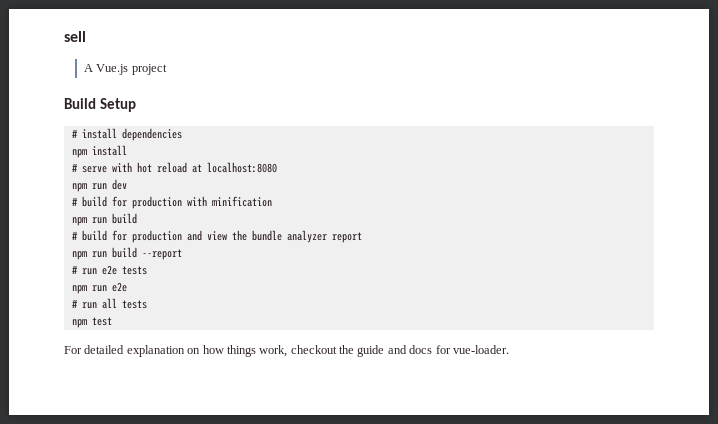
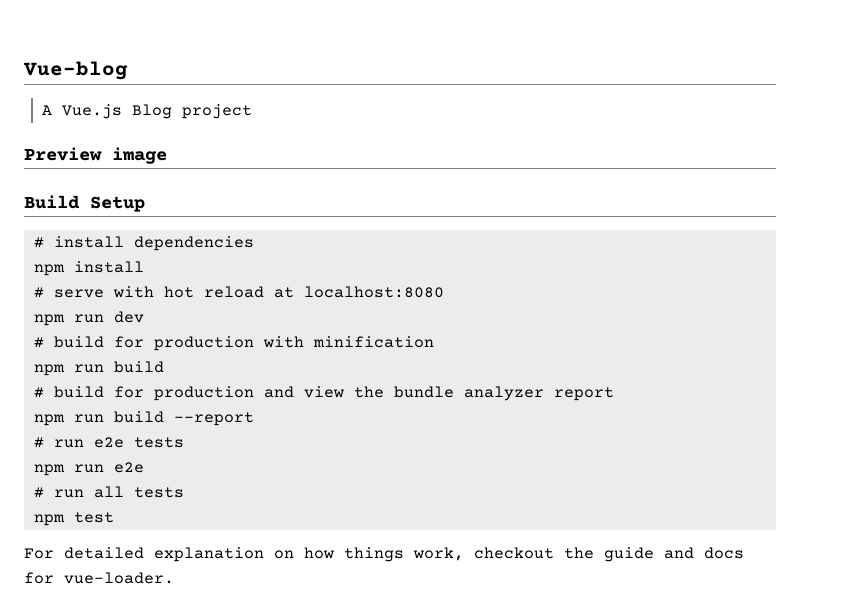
- sell
+ Vue-blog
- A Vue.js project
+ A Vue.js Blog project
+ Preview image

